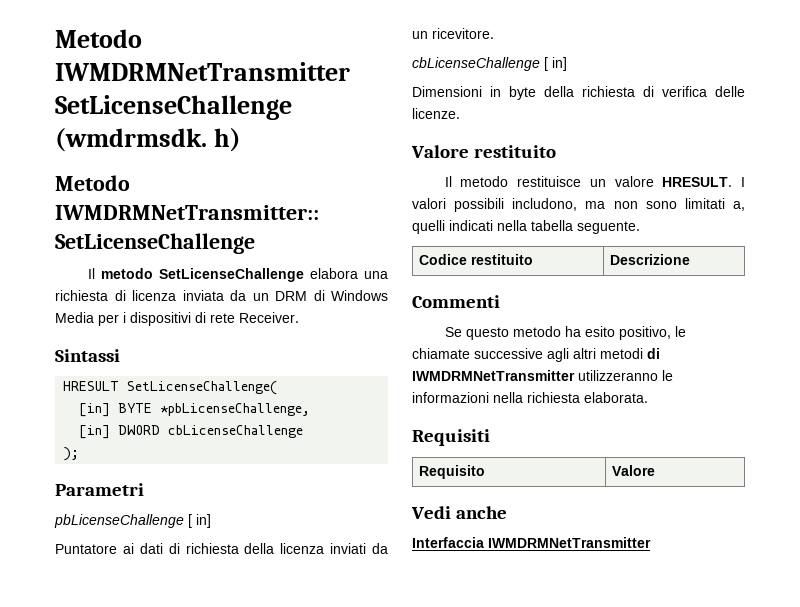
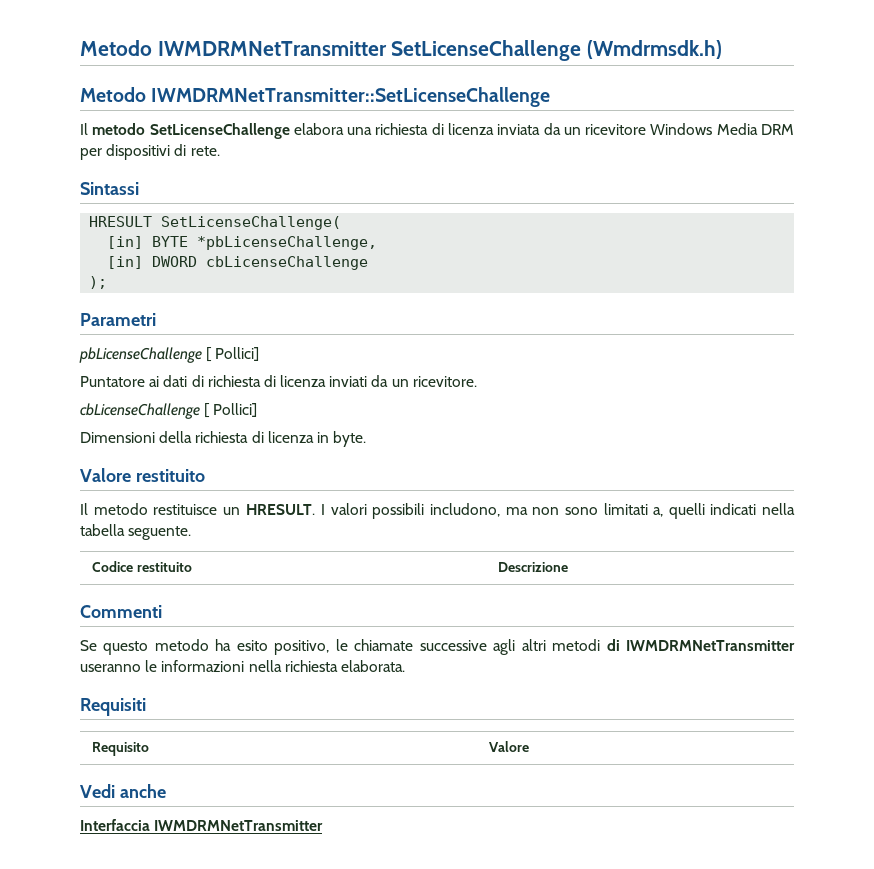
- Metodo IWMDRMNetTransmitter SetLicenseChallenge (wmdrmsdk. h)
- Metodo IWMDRMNetTransmitter:: SetLicenseChallenge
+ Metodo IWMDRMNetTransmitter SetLicenseChallenge (Wmdrmsdk.h)
+ Metodo IWMDRMNetTransmitter::SetLicenseChallenge
- Il metodo SetLicenseChallenge elabora una richiesta di licenza inviata da un DRM di Windows Media per i dispositivi di rete Receiver.
+ Il metodo SetLicenseChallenge elabora una richiesta di licenza inviata da un ricevitore Windows Media DRM per dispositivi di rete.
- pbLicenseChallenge [ in]
+ pbLicenseChallenge [ Pollici]
- Puntatore ai dati di richiesta della licenza inviati da un ricevitore.
+ Puntatore ai dati di richiesta di licenza inviati da un ricevitore.
- cbLicenseChallenge [ in]
+ cbLicenseChallenge [ Pollici]
- Dimensioni in byte della richiesta di verifica delle licenze.
+ Dimensioni della richiesta di licenza in byte.
- Il metodo restituisce un valore HRESULT.
+ Il metodo restituisce un HRESULT.
- Se questo metodo ha esito positivo, le chiamate successive agli altri metodi di IWMDRMNetTransmitter utilizzeranno le informazioni nella richiesta elaborata.
+ Se questo metodo ha esito positivo, le chiamate successive agli altri metodi di IWMDRMNetTransmitter useranno le informazioni nella richiesta elaborata.

